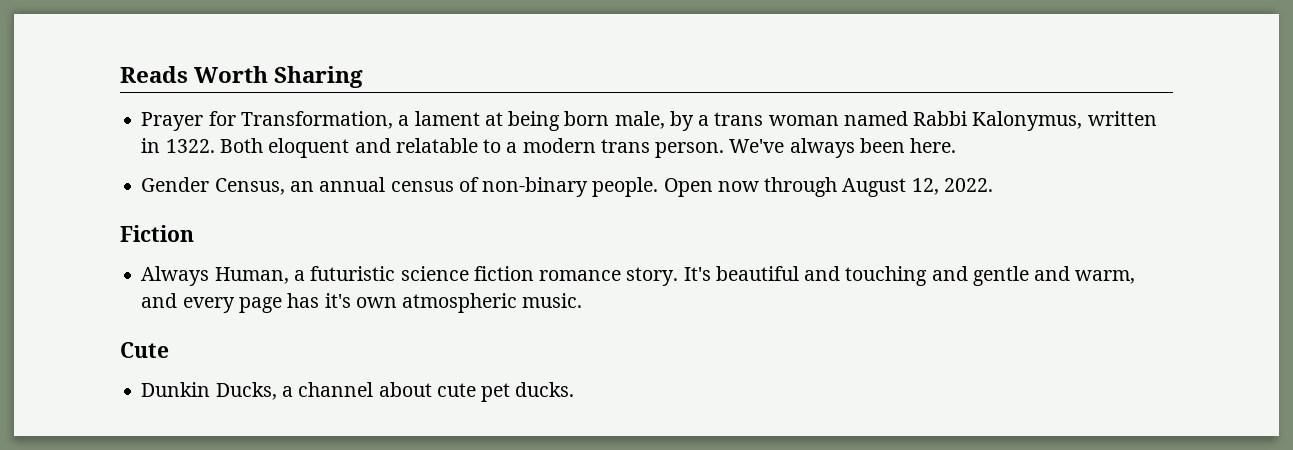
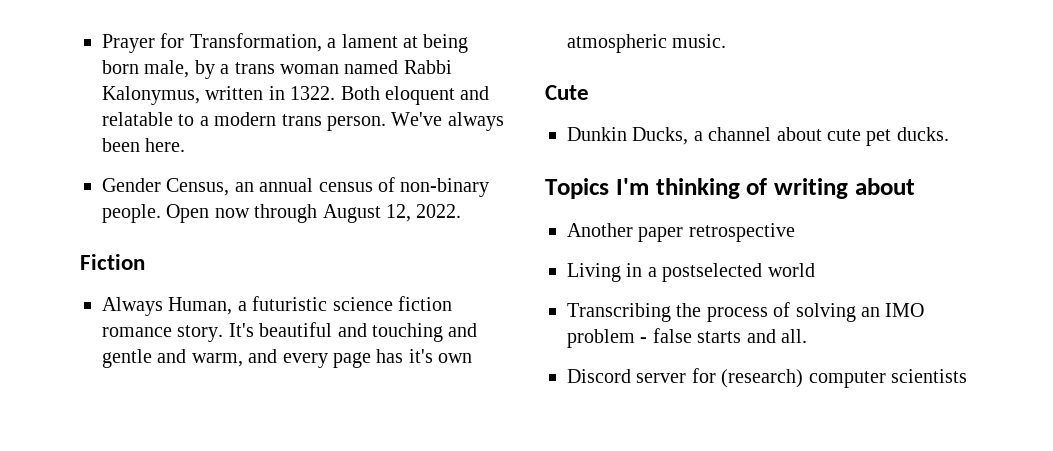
- Reads Worth Sharing
+ Topics I'm thinking of writing about
+ Another paper retrospective
+ Living in a postselected world
+ Transcribing the process of solving an IMO problem - false starts and all.
+ Discord server for (research) computer scientists

